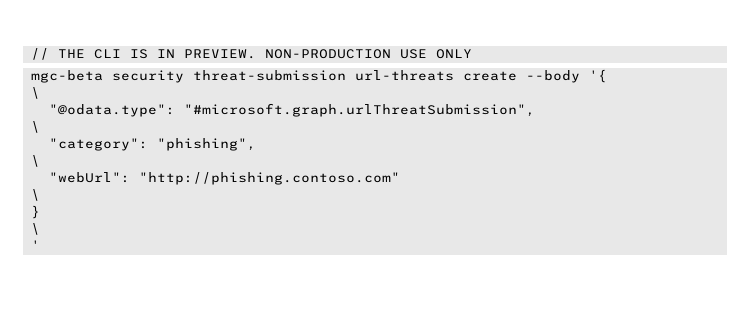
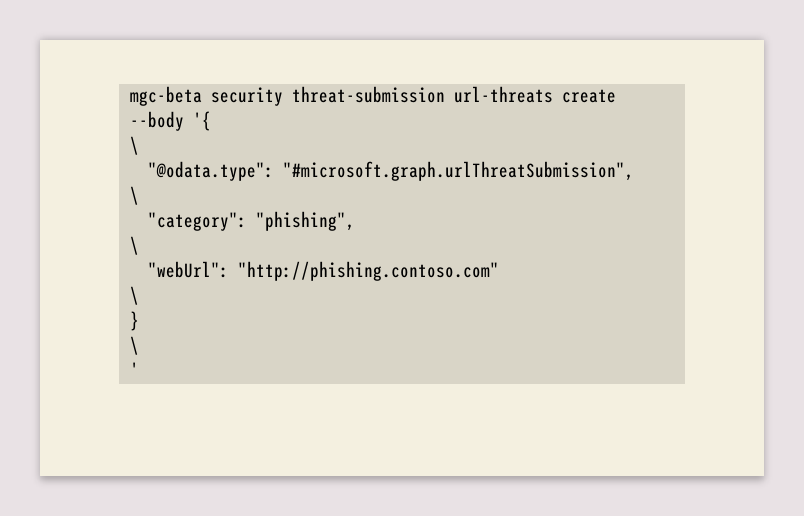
- // THE CLI IS IN PREVIEW. NON-PRODUCTION USE ONLY

